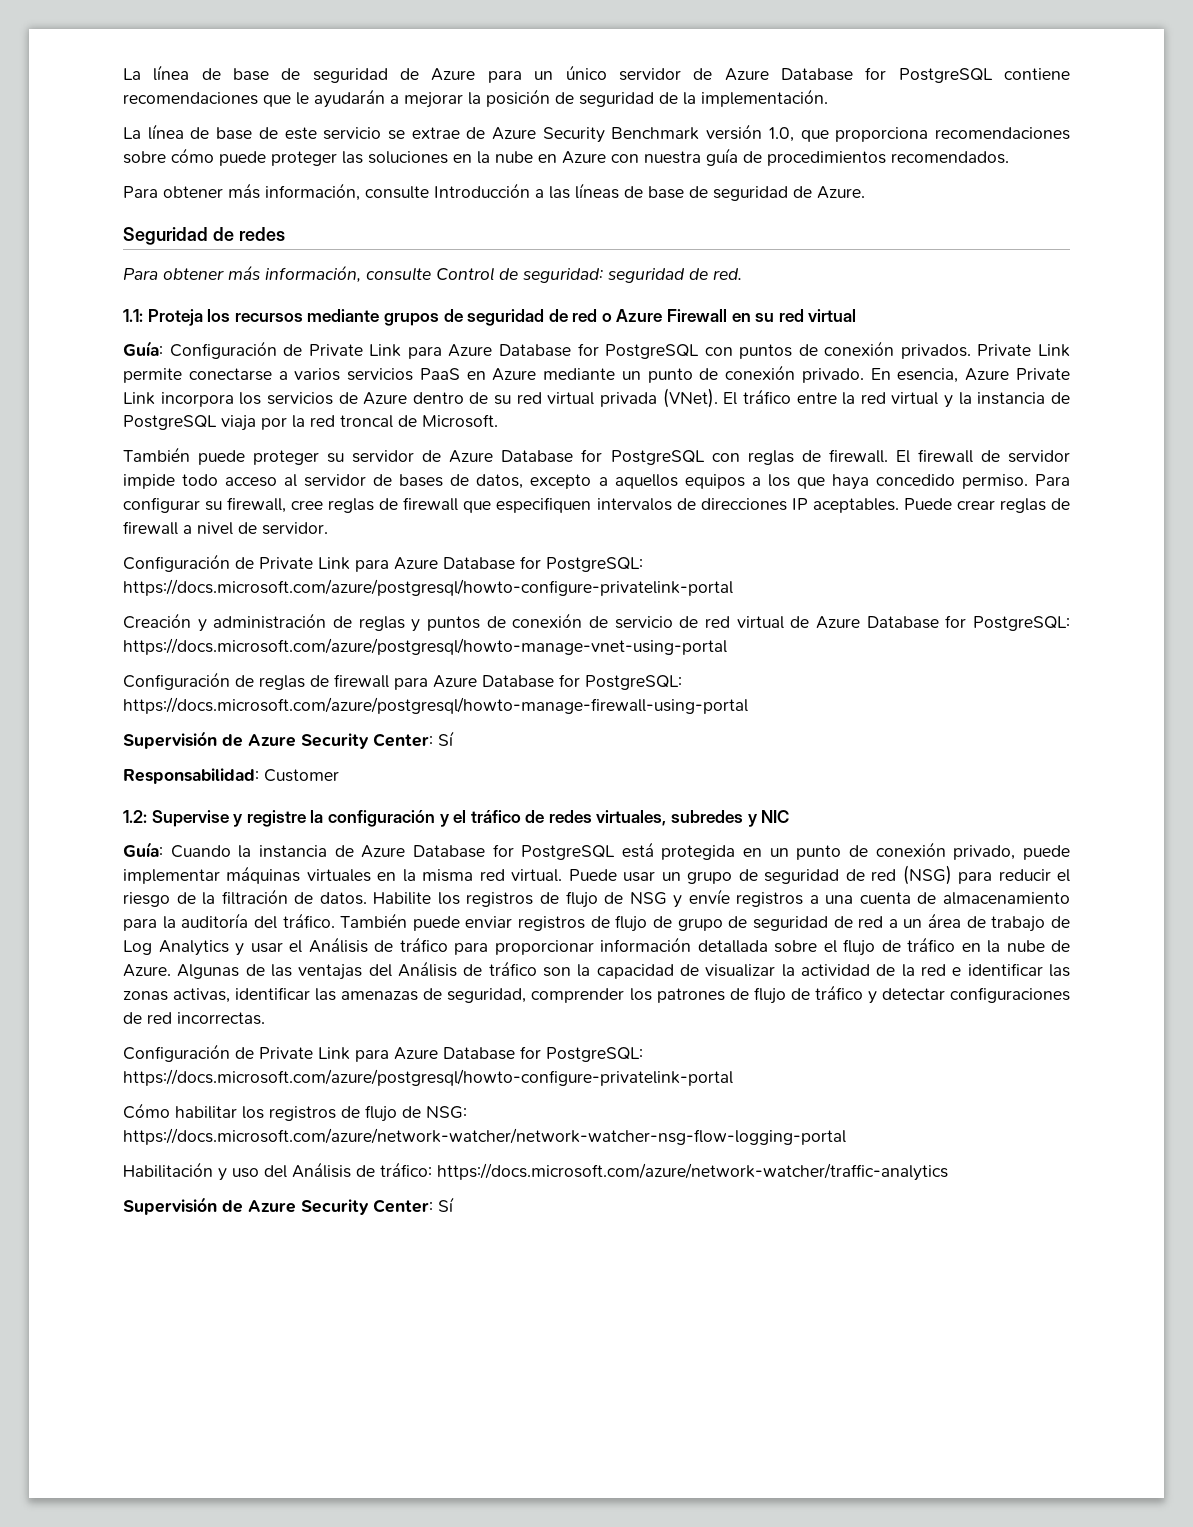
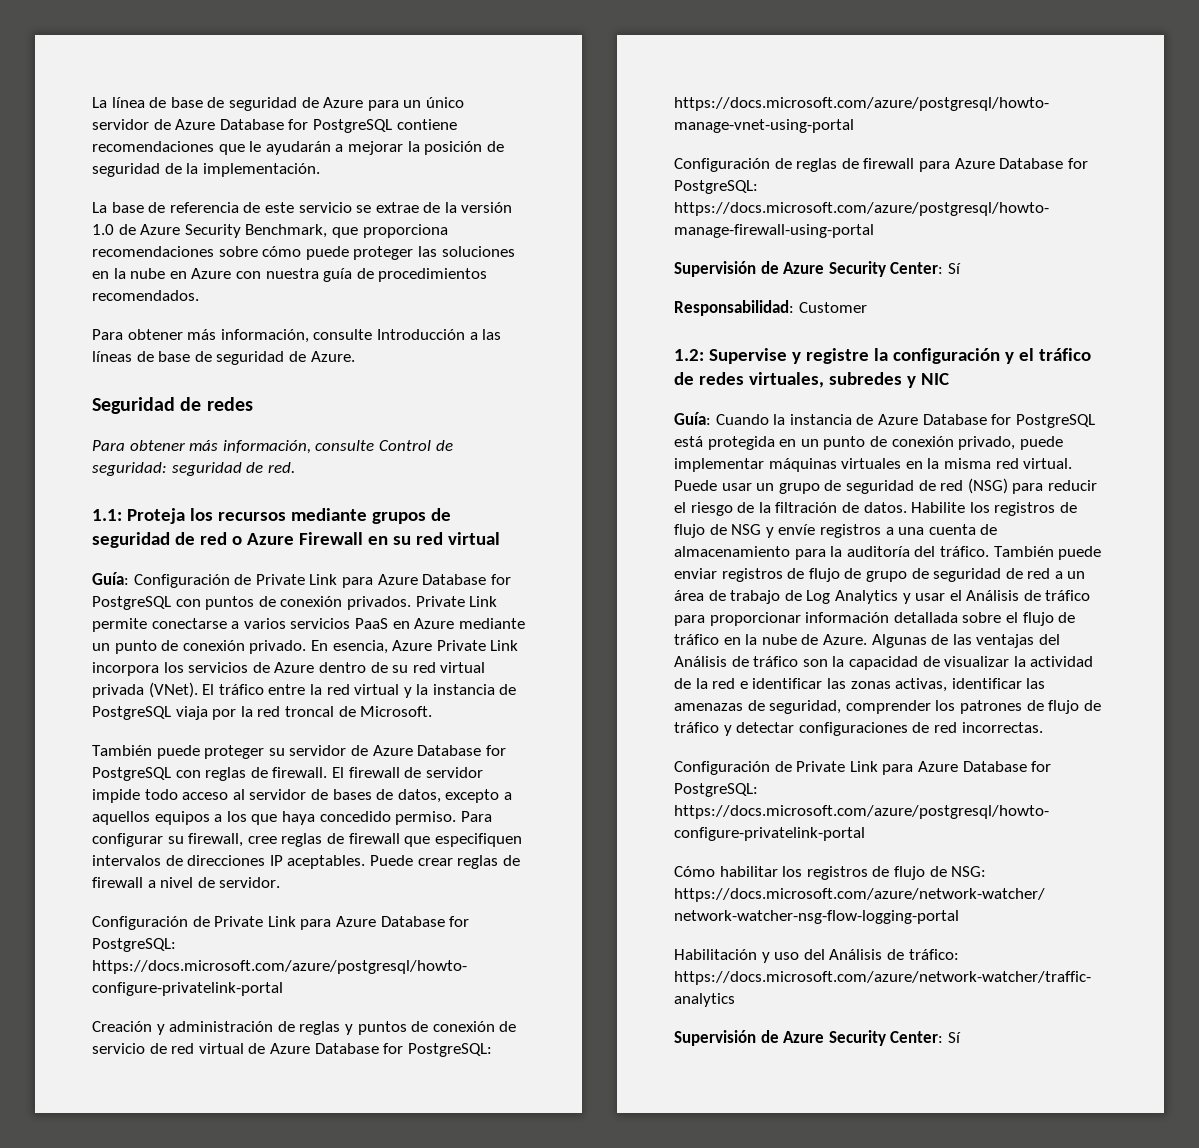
- La línea de base de este servicio se extrae de Azure Security Benchmark versión 1.0, que proporciona recomendaciones sobre cómo puede proteger las soluciones en la nube en Azure con nuestra guía de procedimientos recomendados.
+ La base de referencia de este servicio se extrae de la versión 1.0 de Azure Security Benchmark, que proporciona recomendaciones sobre cómo puede proteger las soluciones en la nube en Azure con nuestra guía de procedimientos recomendados.

